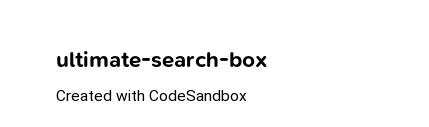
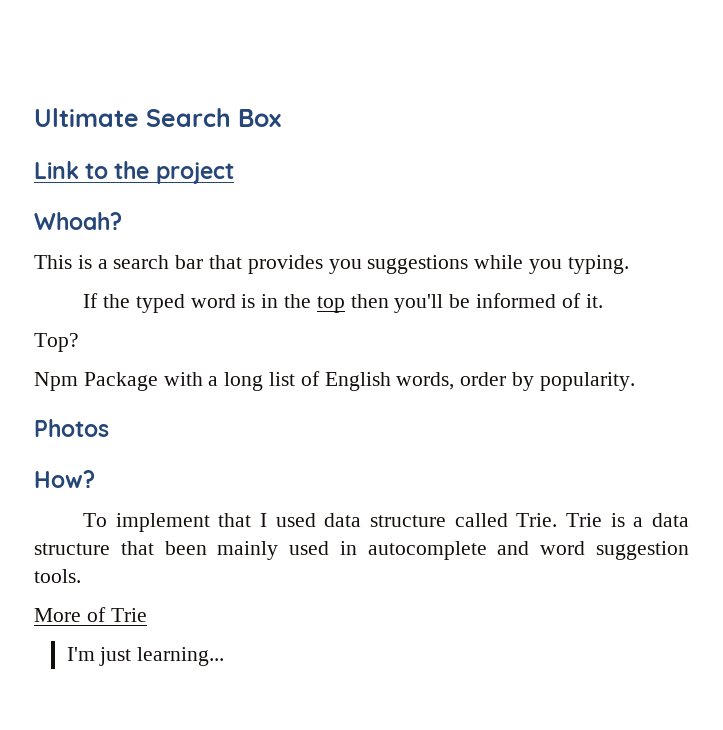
- ultimate-search-box
- Created with CodeSandbox
+ Ultimate Search Box
+ Link to the project
+ Whoah?
+ This is a search bar that provides you suggestions while you typing.
+ If the typed word is in the top then you'll be informed of it.
+ Top?
+ Npm Package with a long list of English words, order by popularity.
+ Photos
+ How?
+ To implement that I used data structure called Trie. Trie is a data structure that been mainly used in autocomplete and word suggestion tools.
+ More of Trie
+ I'm just learning...

